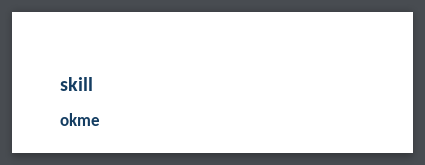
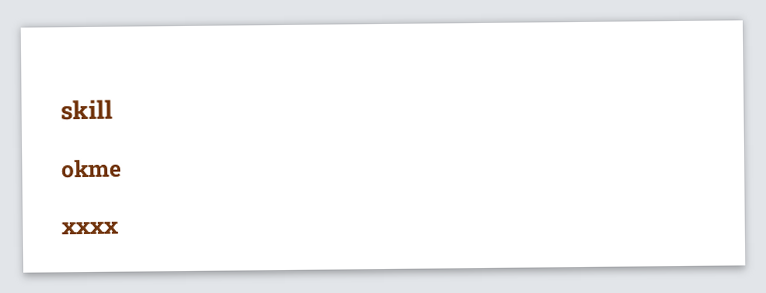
+ xxxx

